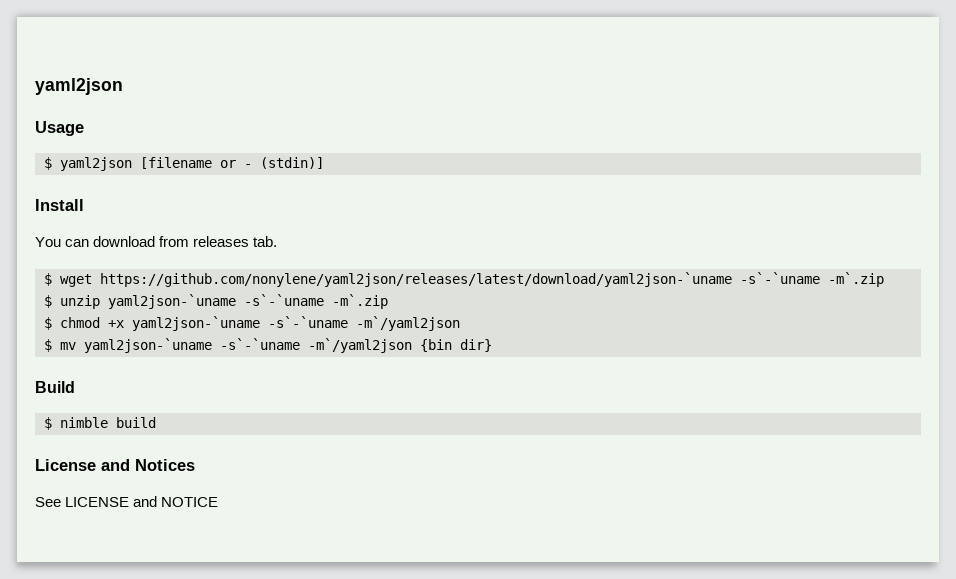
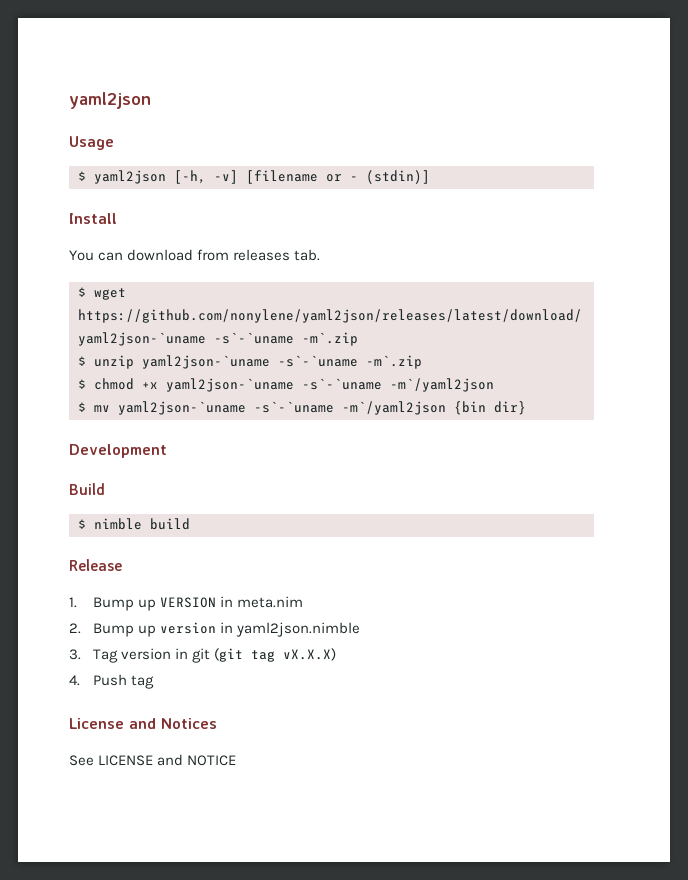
- $ yaml2json [filename or - (stdin)]
+ $ yaml2json [-h, -v] [filename or - (stdin)]
+ Development
+ Release
+ 1. Bump up VERSION in meta.nim
+ 2. Bump up version in yaml2json.nimble
+ 3. Tag version in git (git tag vX.X.X)
+ 4. Push tag

